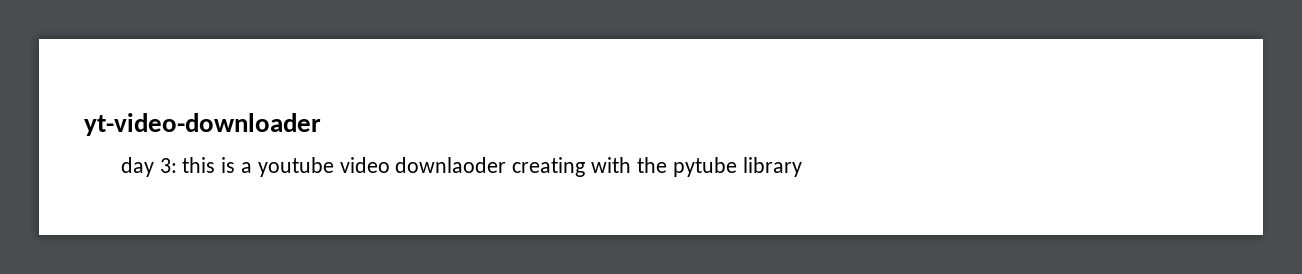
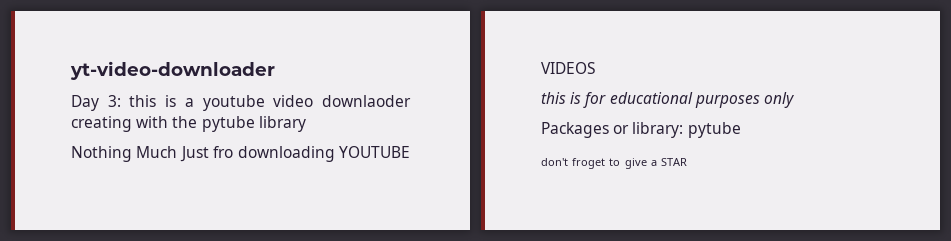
- day 3: this is a youtube video downlaoder creating with the pytube library
+ Day 3: this is a youtube video downlaoder creating with the pytube library
+ Nothing Much Just fro downloading YOUTUBE VIDEOS
+ this is for educational purposes only
+ Packages or library: pytube
+ don't froget to give a STAR

